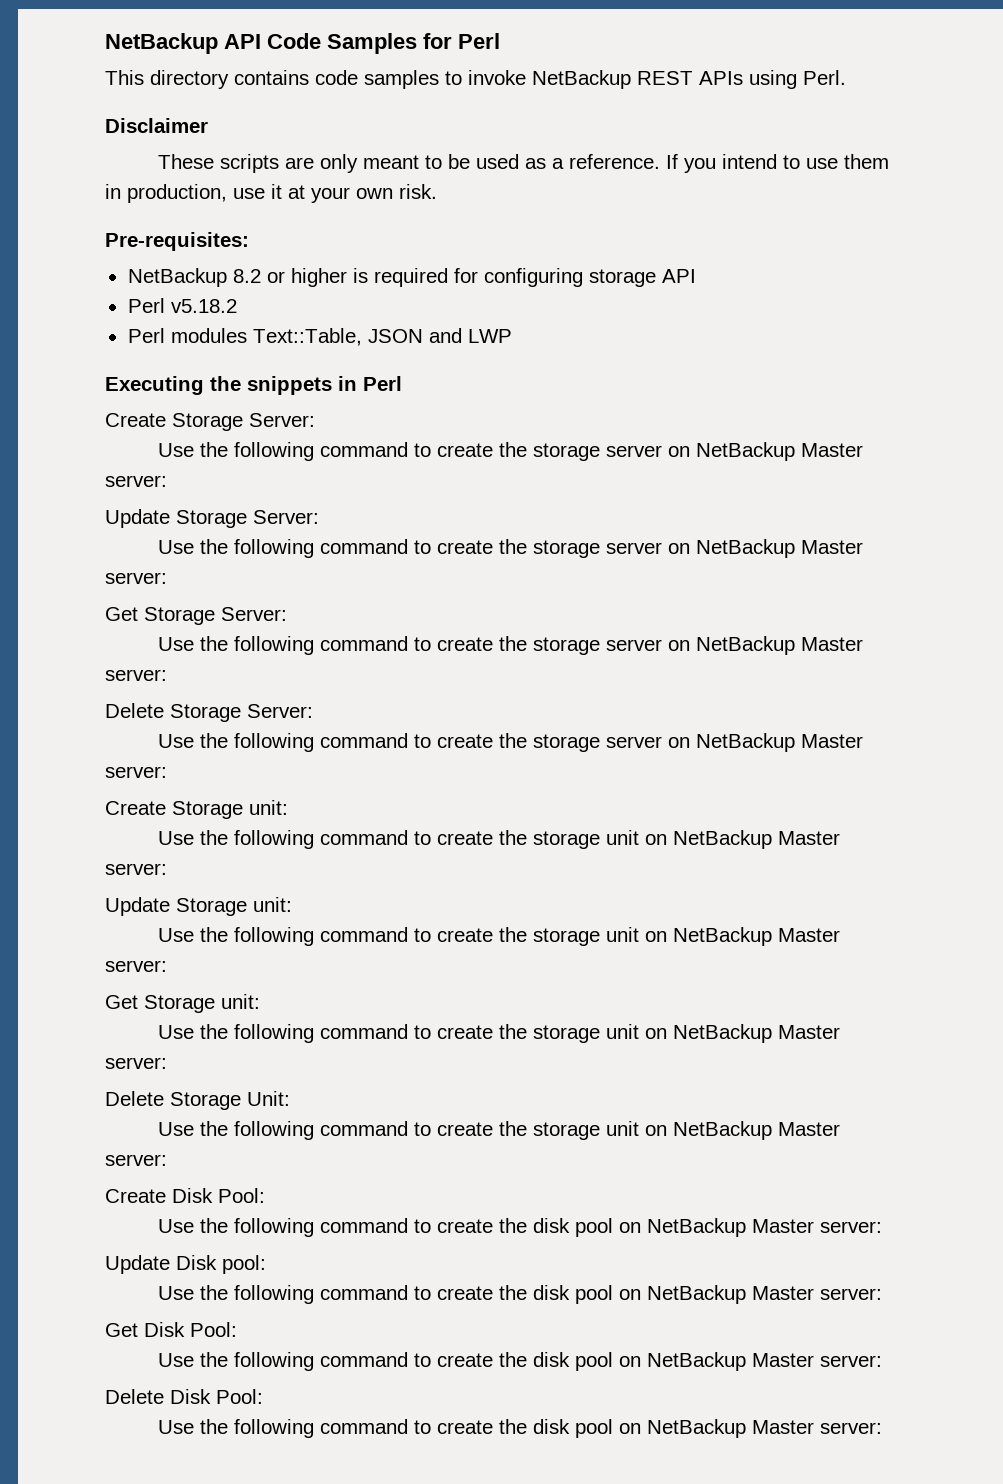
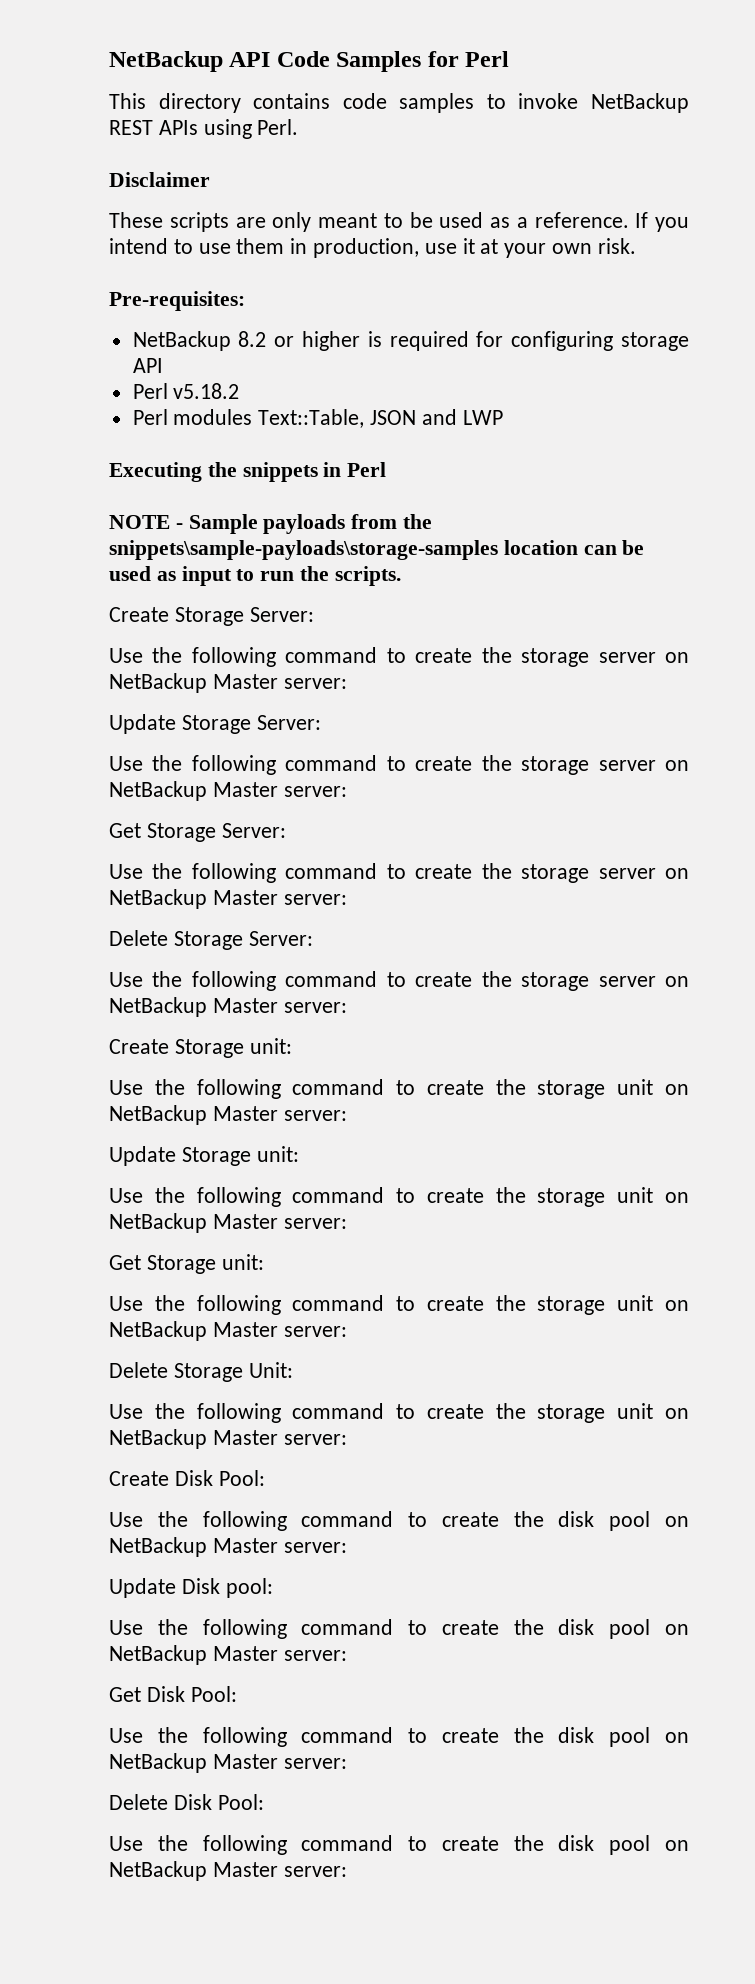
+ NOTE - Sample payloads from the snippets\sample-payloads\storage-samples location can be used as input to run the scripts.

